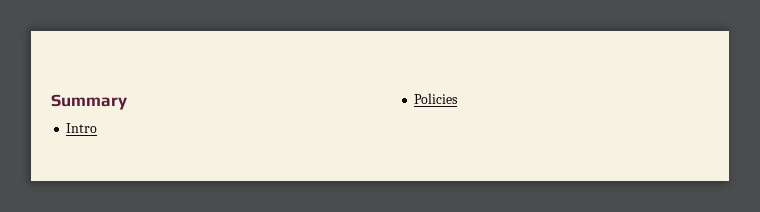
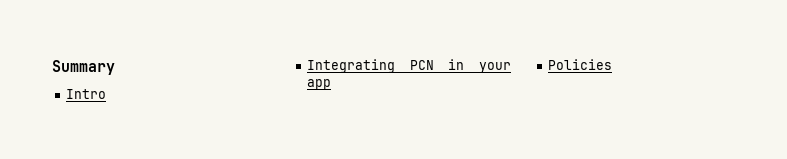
+ Integrating PCN in your app

